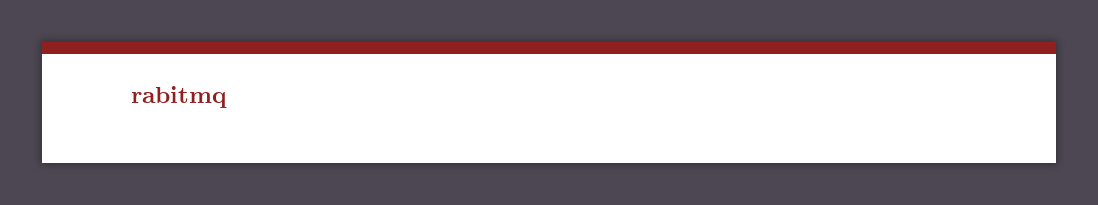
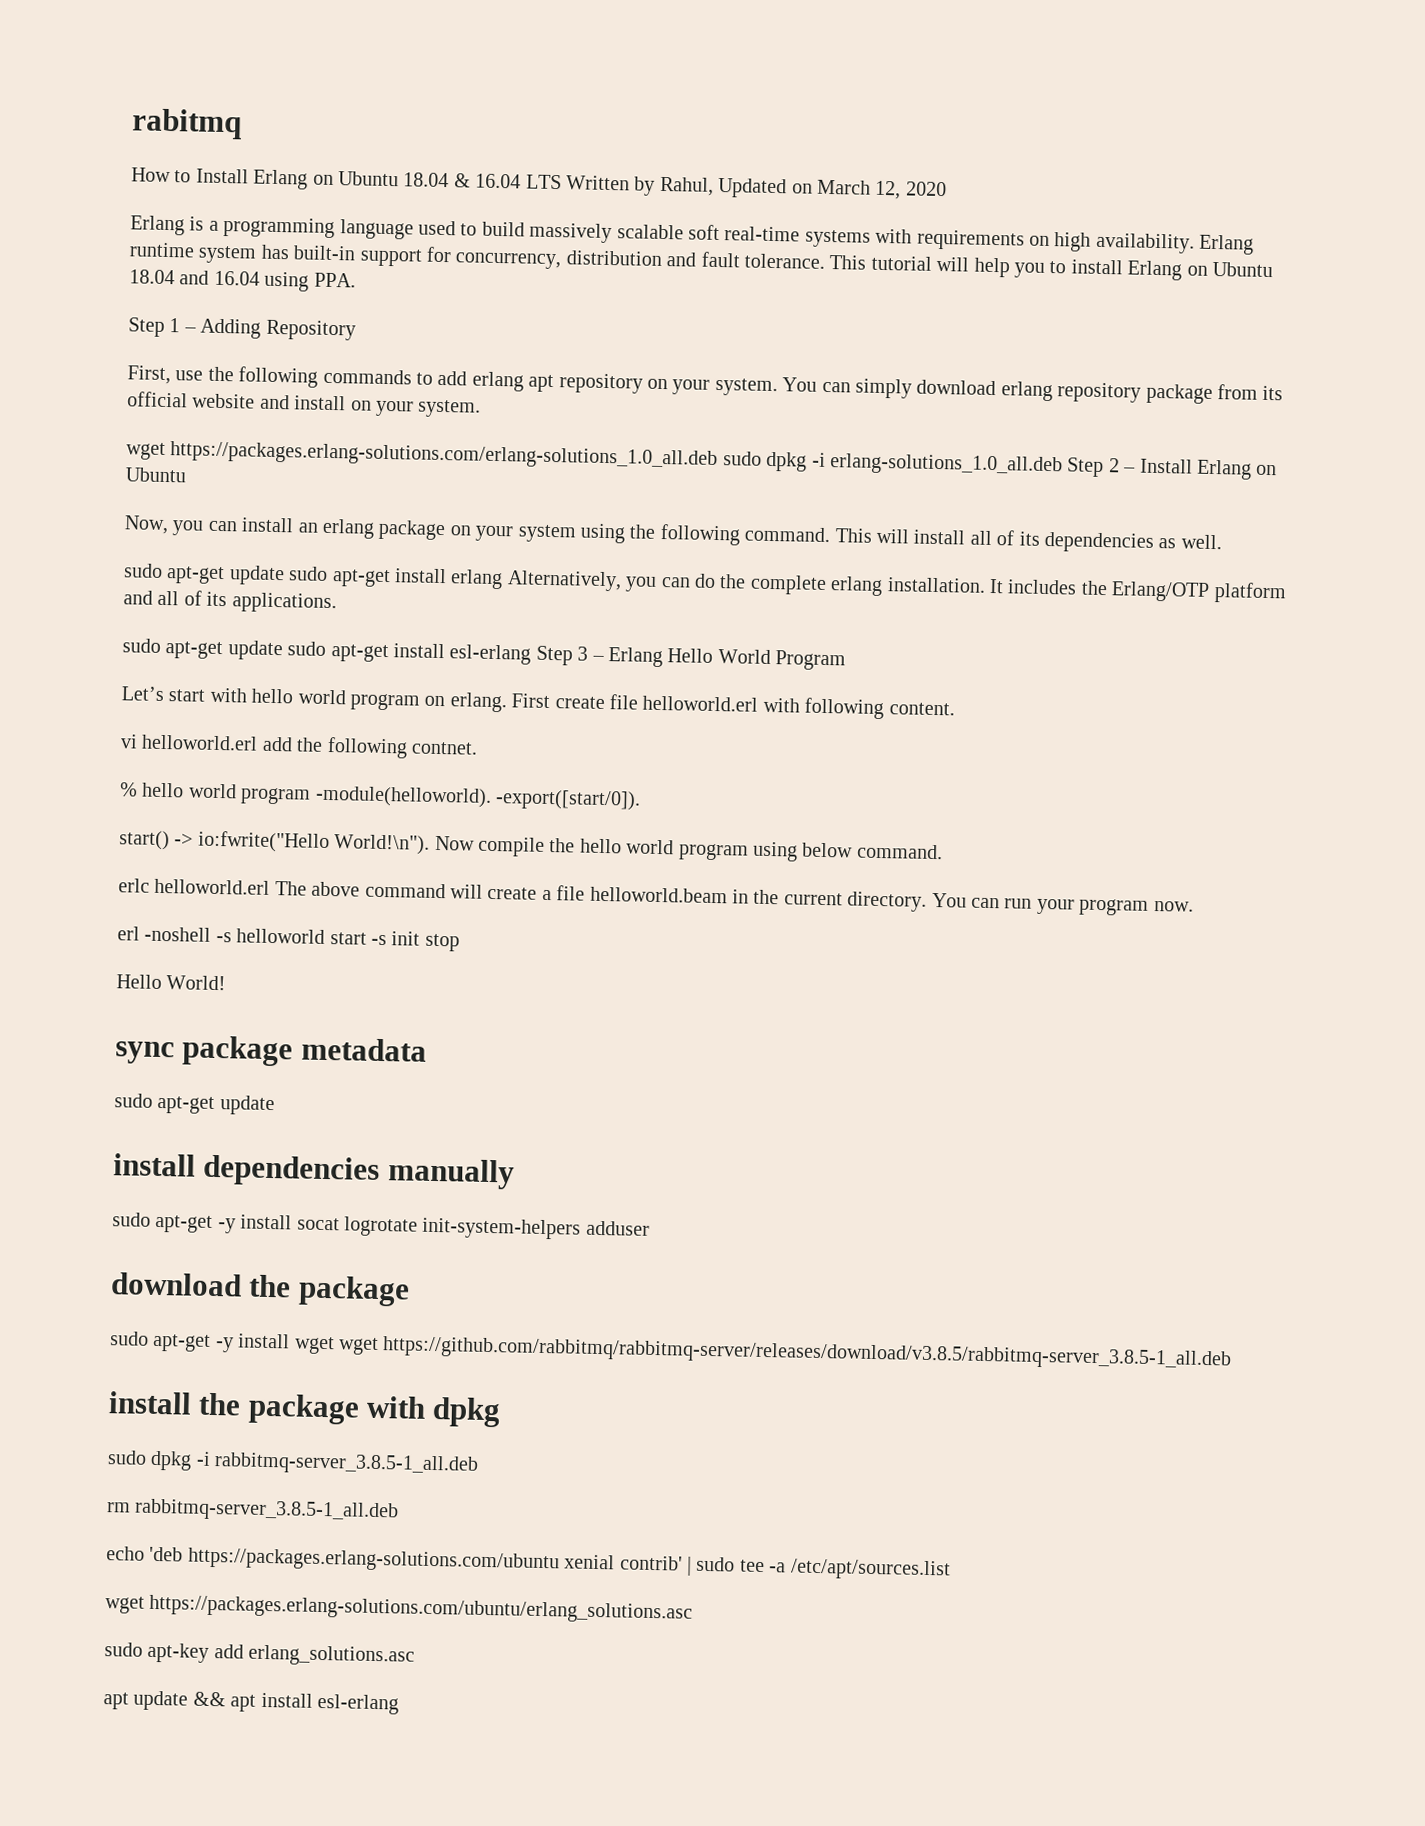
+ How to Install Erlang on Ubuntu 18.04 & 16.04 LTS Written by Rahul, Updated on March 12, 2020
+ Erlang is a programming language used to build massively scalable soft real-time systems with requirements on high availability. Erlang runtime system has built-in support for concurrency, distribution and fault tolerance. This tutorial will help you to install Erlang on Ubuntu 18.04 and 16.04 using PPA.
+ Step 1 – Adding Repository
+ First, use the following commands to add erlang apt repository on your system. You can simply download erlang repository package from its official website and install on your system.
+ wget https://packages.erlang-solutions.com/erlang-solutions_1.0_all.deb sudo dpkg -i erlang-solutions_1.0_all.deb Step 2 – Install Erlang on Ubuntu
+ Now, you can install an erlang package on your system using the following command. This will install all of its dependencies as well.
+ sudo apt-get update sudo apt-get install erlang Alternatively, you can do the complete erlang installation. It includes the Erlang/OTP platform and all of its applications.
+ sudo apt-get update sudo apt-get install esl-erlang Step 3 – Erlang Hello World Program
+ Let’s start with hello world program on erlang. First create file helloworld.erl with following content.
+ vi helloworld.erl add the following contnet.
+ % hello world program -module(helloworld). -export([start/0]).
+ start() -> io:fwrite("Hello World!\n"). Now compile the hello world program using below command.
+ erlc helloworld.erl The above command will create a file helloworld.beam in the current directory. You can run your program now.
+ erl -noshell -s helloworld start -s init stop
+ Hello World!
+ sync package metadata
+ sudo apt-get update
+ install dependencies manually
+ sudo apt-get -y install socat logrotate init-system-helpers adduser
+ download the package
+ sudo apt-get -y install wget wget https://github.com/rabbitmq/rabbitmq-server/releases/download/v3.8.5/rabbitmq-server_3.8.5-1_all.deb
+ install the package with dpkg
+ sudo dpkg -i rabbitmq-server_3.8.5-1_all.deb
+ rm rabbitmq-server_3.8.5-1_all.deb
+ echo 'deb https://packages.erlang-solutions.com/ubuntu xenial contrib' | sudo tee -a /etc/apt/sources.list
+ wget https://packages.erlang-solutions.com/ubuntu/erlang_solutions.asc
+ sudo apt-key add erlang_solutions.asc
+ apt update && apt install esl-erlang

